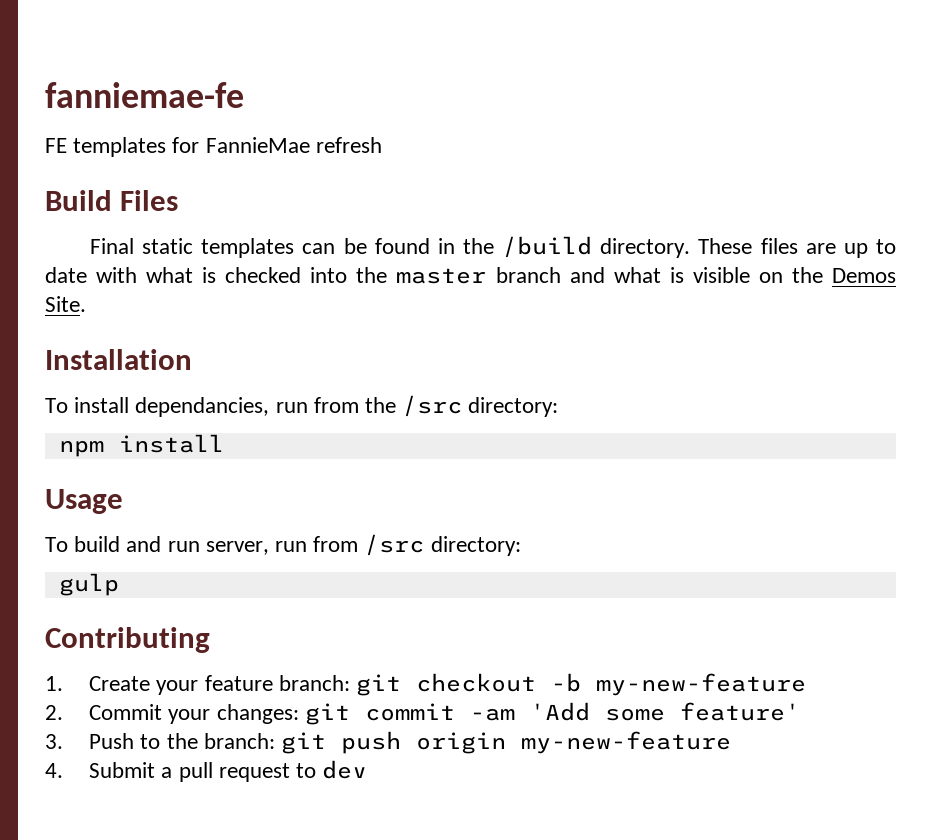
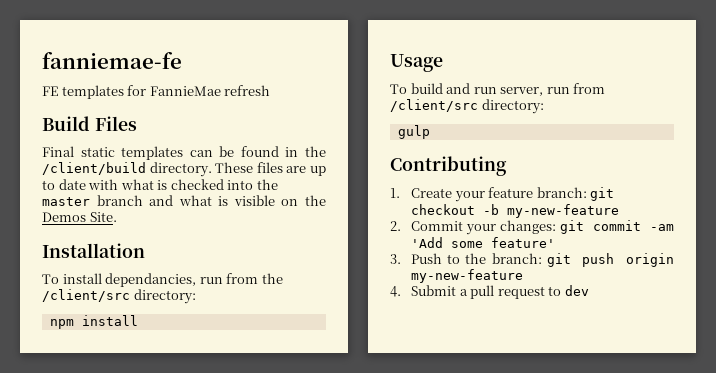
- Final static templates can be found in the /build directory.
+ Final static templates can be found in the /client/build directory.
- To install dependancies, run from the /src directory:
+ To install dependancies, run from the /client/src directory:
- To build and run server, run from /src directory:
+ To build and run server, run from /client/src directory:

